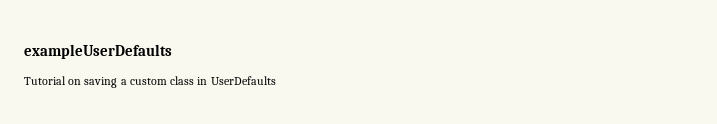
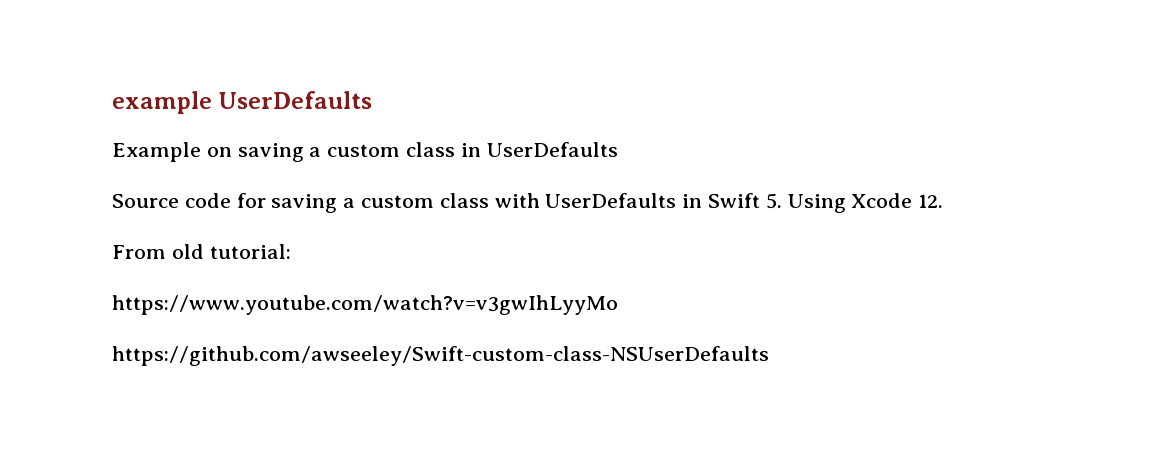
- exampleUserDefaults
- Tutorial on saving a custom class in UserDefaults
+ example UserDefaults
+ Example on saving a custom class in UserDefaults
+ Source code for saving a custom class with UserDefaults in Swift 5. Using Xcode 12.
+ From old tutorial:
+ https://www.youtube.com/watch?v=v3gwIhLyyMo
+ https://github.com/awseeley/Swift-custom-class-NSUserDefaults

